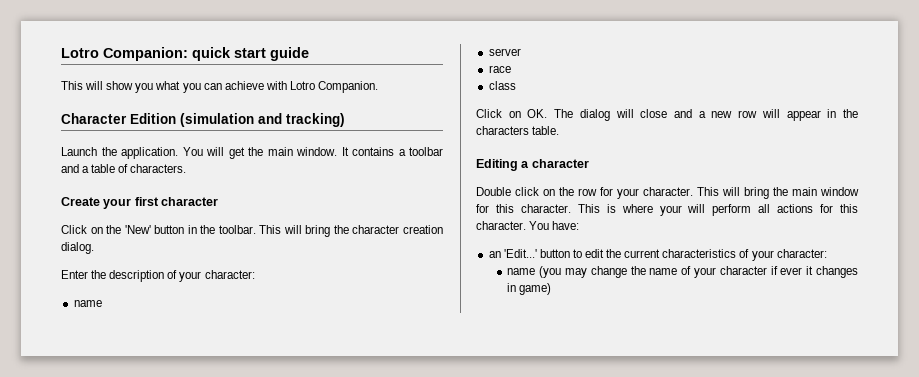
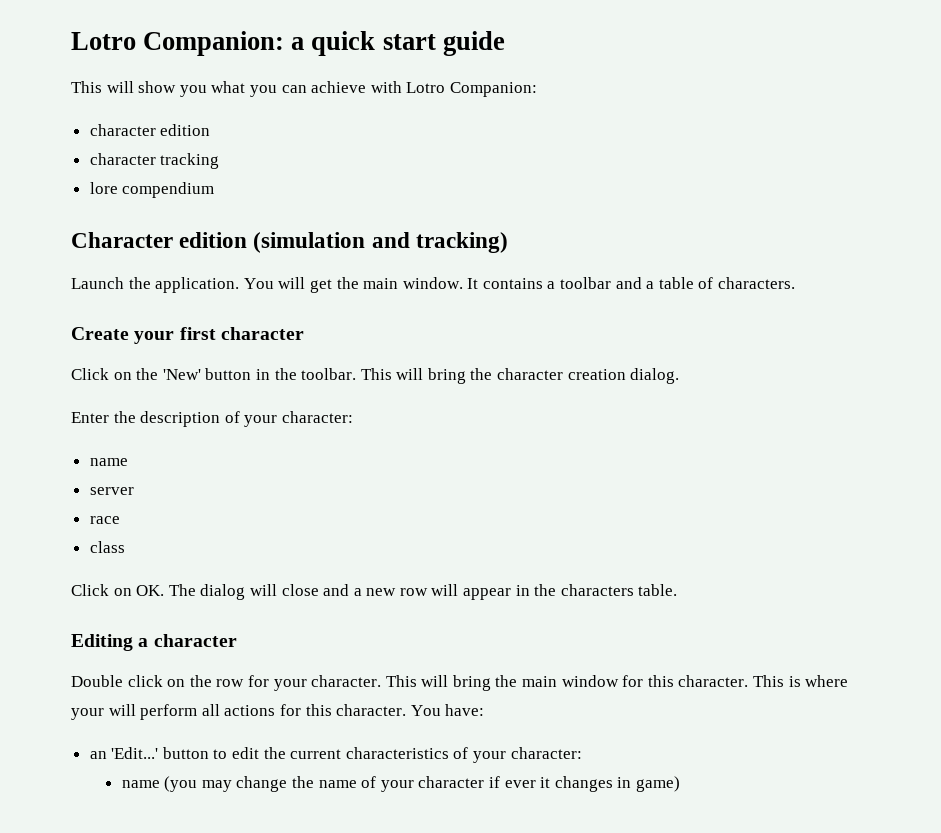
- Lotro Companion: quick start guide
+ Lotro Companion: a quick start guide
- This will show you what you can achieve with Lotro Companion.
+ This will show you what you can achieve with Lotro Companion:
+ character edition
+ character tracking
+ lore compendium
- Character Edition (simulation and tracking)
+ Character edition (simulation and tracking)

